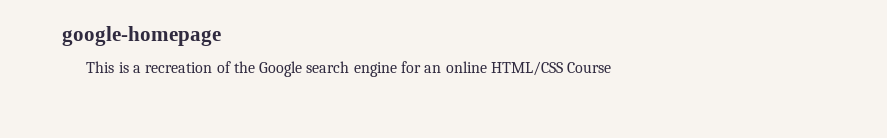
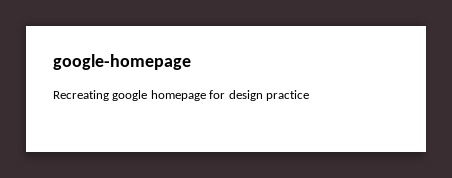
- This is a recreation of the Google search engine for an online HTML/CSS Course
+ Recreating google homepage for design practice

